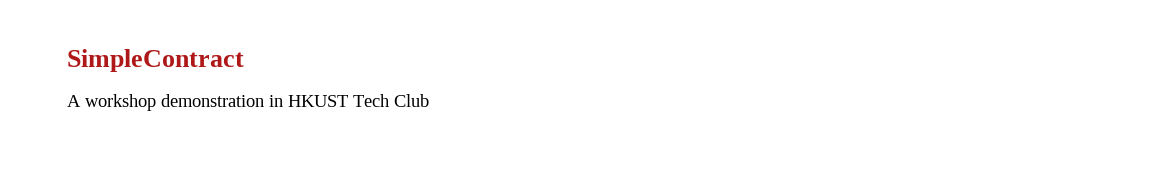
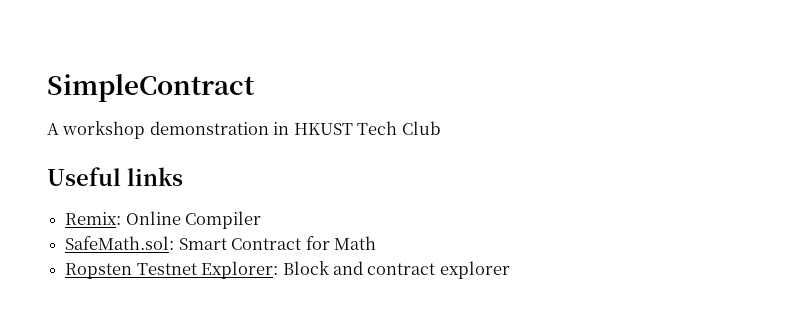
+ Useful links
+ Remix: Online Compiler
+ SafeMath.sol: Smart Contract for Math
+ Ropsten Testnet Explorer: Block and contract explorer

